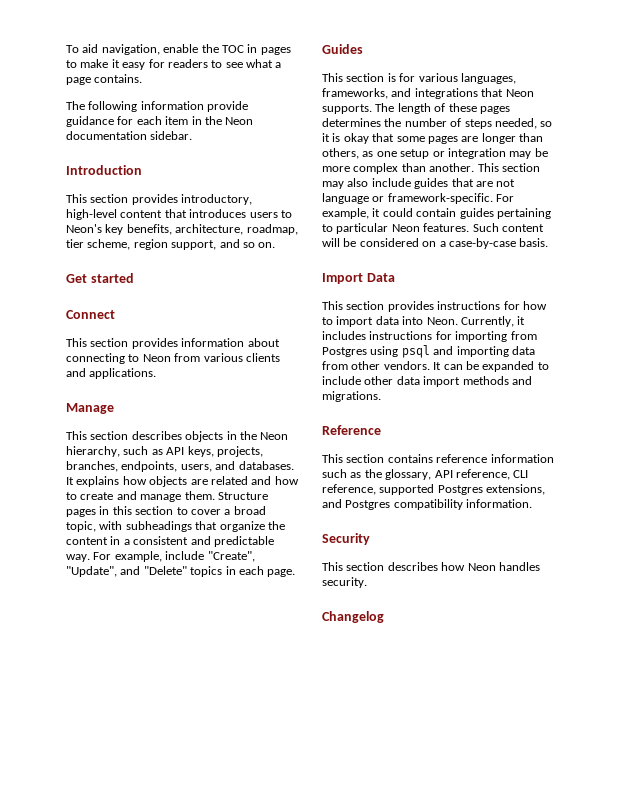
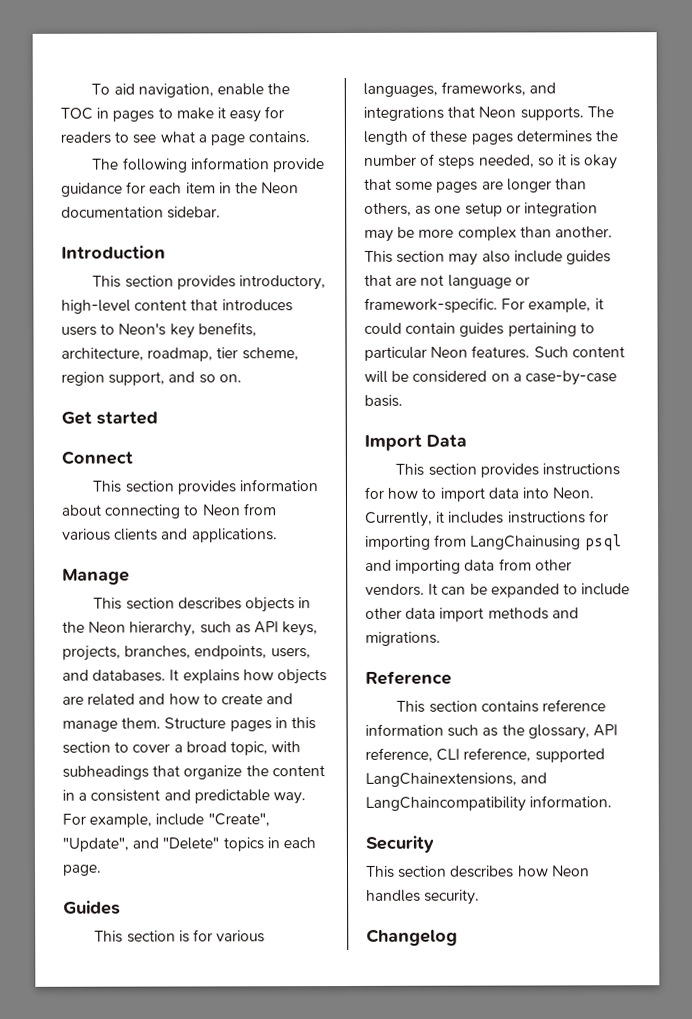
- Currently, it includes instructions for importing from Postgres using psql and importing data from other vendors.
+ Currently, it includes instructions for importing from LangChainusing psql and importing data from other vendors.
- This section contains reference information such as the glossary, API reference, CLI reference, supported Postgres extensions, and Postgres compatibility information.
+ This section contains reference information such as the glossary, API reference, CLI reference, supported LangChainextensions, and LangChaincompatibility information.

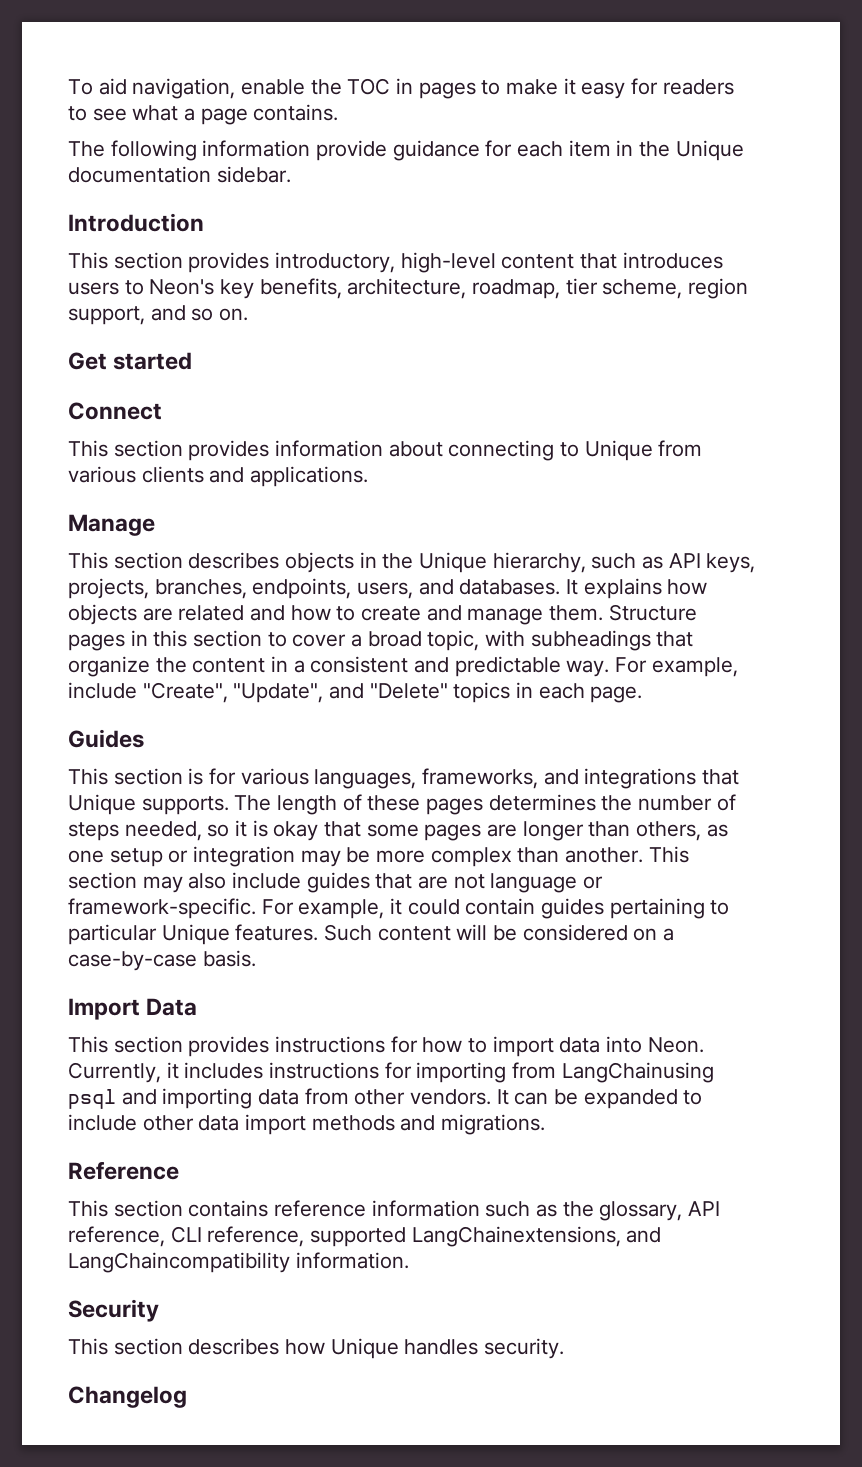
- The following information provide guidance for each item in the Neon documentation sidebar.
+ The following information provide guidance for each item in the Unique documentation sidebar.
- This section provides information about connecting to Neon from various clients and applications.
+ This section provides information about connecting to Unique from various clients and applications.
- This section describes objects in the Neon hierarchy, such as API keys, projects, branches, endpoints, users, and databases.
+ This section describes objects in the Unique hierarchy, such as API keys, projects, branches, endpoints, users, and databases.
- This section is for various languages, frameworks, and integrations that Neon supports.
+ This section is for various languages, frameworks, and integrations that Unique supports.
- For example, it could contain guides pertaining to particular Neon features.
+ For example, it could contain guides pertaining to particular Unique features.
- This section describes how Neon handles security.
+ This section describes how Unique handles security.

